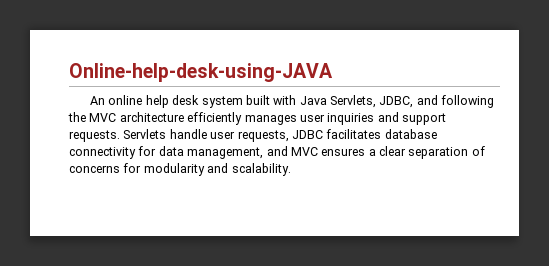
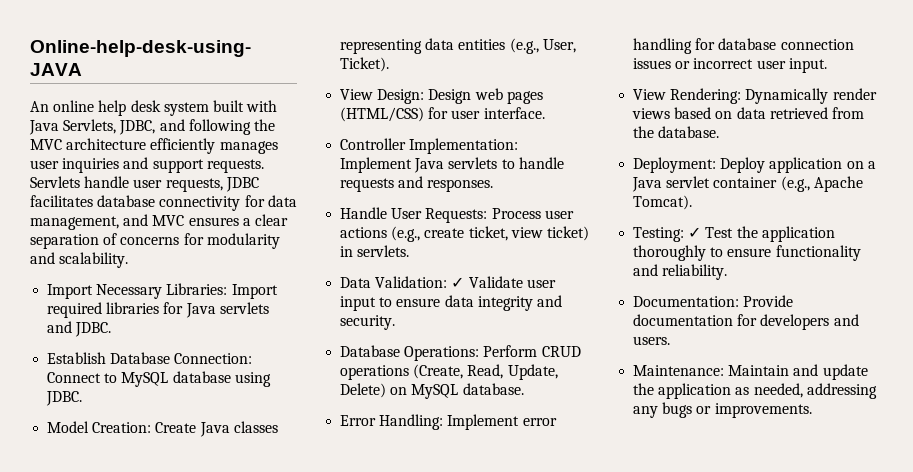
+ Import Necessary Libraries: Import required libraries for Java servlets and JDBC.
+ Establish Database Connection: Connect to MySQL database using JDBC.
+ Model Creation: Create Java classes representing data entities (e.g., User, Ticket).
+ View Design: Design web pages (HTML/CSS) for user interface.
+ Controller Implementation: Implement Java servlets to handle requests and responses.
+ Handle User Requests: Process user actions (e.g., create ticket, view ticket) in servlets.
+ Data Validation: ✓ Validate user input to ensure data integrity and security.
+ Database Operations: Perform CRUD operations (Create, Read, Update, Delete) on MySQL database.
+ Error Handling: Implement error handling for database connection issues or incorrect user input.
+ View Rendering: Dynamically render views based on data retrieved from the database.
+ Deployment: Deploy application on a Java servlet container (e.g., Apache Tomcat).
+ Testing: ✓ Test the application thoroughly to ensure functionality and reliability.
+ Documentation: Provide documentation for developers and users.
+ Maintenance: Maintain and update the application as needed, addressing any bugs or improvements.

